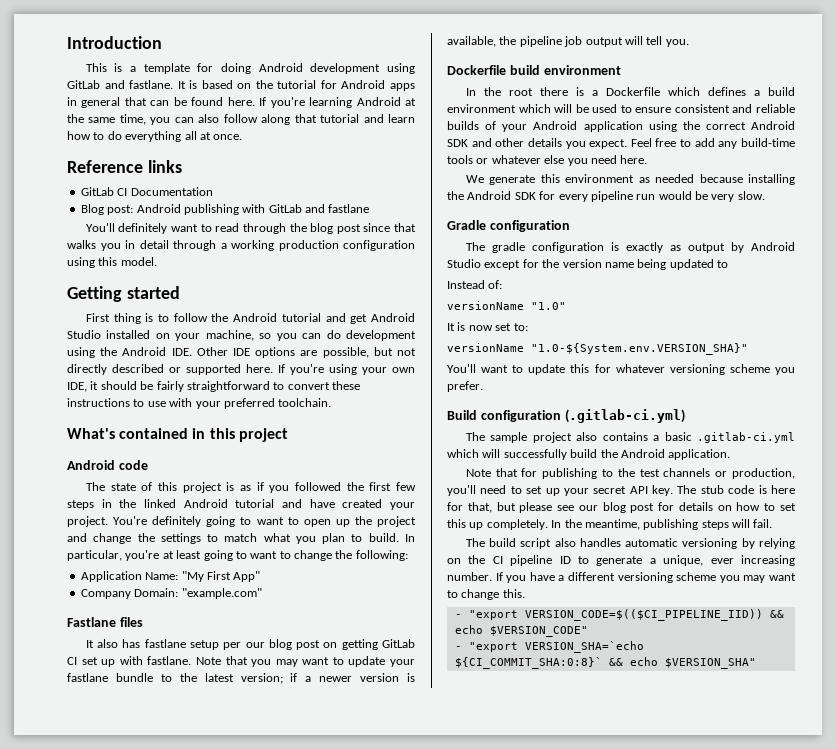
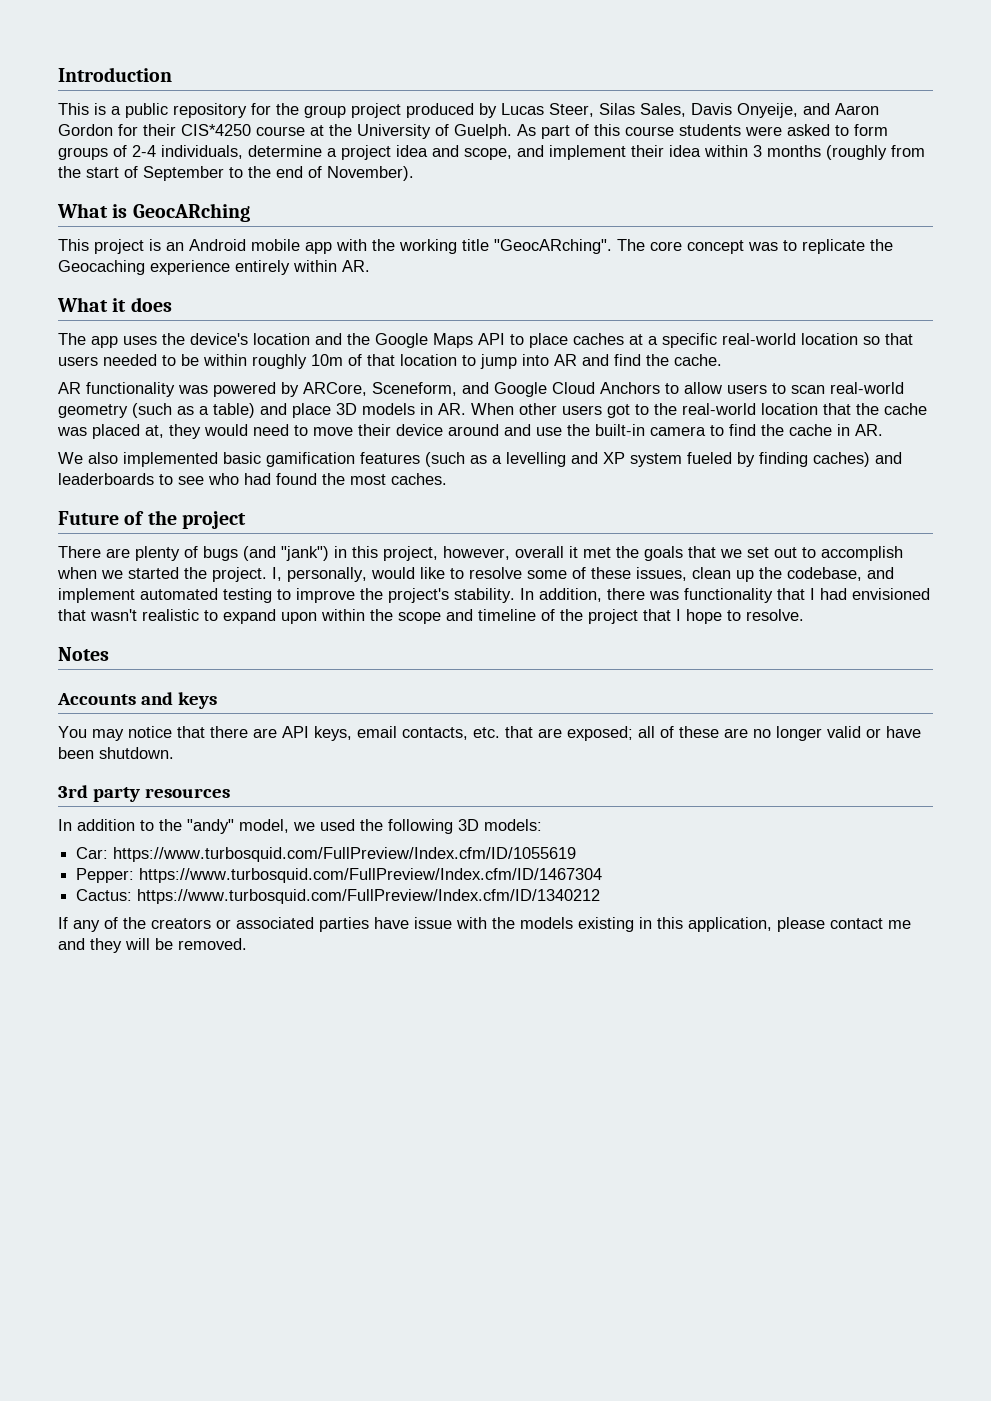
- This is a template for doing Android development using GitLab and fastlane. It is based on the tutorial for Android apps in general that can be found here. If you're learning Android at the same time, you can also follow along that tutorial and learn how to do everything all at once.
- Reference links
- GitLab CI Documentation
- Blog post: Android publishing with GitLab and fastlane
- You'll definitely want to read through the blog post since that walks you in detail through a working production configuration using this model.
- Getting started
- First thing is to follow the Android tutorial and get Android Studio installed on your machine, so you can do development using the Android IDE. Other IDE options are possible, but not directly described or supported here. If you're using your own IDE, it should be fairly straightforward to convert these instructions to use with your preferred toolchain.
- What's contained in this project
- Android code
- The state of this project is as if you followed the first few steps in the linked Android tutorial and have created your project. You're definitely going to want to open up the project and change the settings to match what you plan to build. In particular, you're at least going to want to change the following:
- Application Name: "My First App"
- Company Domain: "example.com"
- Fastlane files
- It also has fastlane setup per our blog post on getting GitLab CI set up with fastlane. Note that you may want to update your fastlane bundle to the latest version; if a newer version is available, the pipeline job output will tell you.
- Dockerfile build environment
- In the root there is a Dockerfile which defines a build environment which will be used to ensure consistent and reliable builds of your Android application using the correct Android SDK and other details you expect. Feel free to add any build-time tools or whatever else you need here.
- We generate this environment as needed because installing the Android SDK for every pipeline run would be very slow.
- Gradle configuration
- The gradle configuration is exactly as output by Android Studio except for the version name being updated to
- Instead of:
- versionName "1.0"
- It is now set to:
- versionName "1.0-${System.env.VERSION_SHA}"
- You'll want to update this for whatever versioning scheme you prefer.
- Build configuration (.gitlab-ci.yml)
- The sample project also contains a basic .gitlab-ci.yml which will successfully build the Android application.
- Note that for publishing to the test channels or production, you'll need to set up your secret API key. The stub code is here for that, but please see our blog post for details on how to set this up completely. In the meantime, publishing steps will fail.
- The build script also handles automatic versioning by relying on the CI pipeline ID to generate a unique, ever increasing number. If you have a different versioning scheme you may want to change this.
- - "export VERSION_CODE=$(($CI_PIPELINE_IID)) && echo $VERSION_CODE"
- - "export VERSION_SHA=`echo ${CI_COMMIT_SHA:0:8}` && echo $VERSION_SHA"
+ This is a public repository for the group project produced by Lucas Steer, Silas Sales, Davis Onyeije, and Aaron Gordon for their CIS*4250 course at the University of Guelph. As part of this course students were asked to form groups of 2-4 individuals, determine a project idea and scope, and implement their idea within 3 months (roughly from the start of September to the end of November).
+ What is GeocARching
+ This project is an Android mobile app with the working title "GeocARching". The core concept was to replicate the Geocaching experience entirely within AR.
+ What it does
+ The app uses the device's location and the Google Maps API to place caches at a specific real-world location so that users needed to be within roughly 10m of that location to jump into AR and find the cache.
+ AR functionality was powered by ARCore, Sceneform, and Google Cloud Anchors to allow users to scan real-world geometry (such as a table) and place 3D models in AR. When other users got to the real-world location that the cache was placed at, they would need to move their device around and use the built-in camera to find the cache in AR.
+ We also implemented basic gamification features (such as a levelling and XP system fueled by finding caches) and leaderboards to see who had found the most caches.
+ Future of the project
+ There are plenty of bugs (and "jank") in this project, however, overall it met the goals that we set out to accomplish when we started the project. I, personally, would like to resolve some of these issues, clean up the codebase, and implement automated testing to improve the project's stability. In addition, there was functionality that I had envisioned that wasn't realistic to expand upon within the scope and timeline of the project that I hope to resolve.
+ Notes
+ Accounts and keys
+ You may notice that there are API keys, email contacts, etc. that are exposed; all of these are no longer valid or have been shutdown.
+ 3rd party resources
+ In addition to the "andy" model, we used the following 3D models:
+ Car: https://www.turbosquid.com/FullPreview/Index.cfm/ID/1055619
+ Pepper: https://www.turbosquid.com/FullPreview/Index.cfm/ID/1467304
+ Cactus: https://www.turbosquid.com/FullPreview/Index.cfm/ID/1340212
+ If any of the creators or associated parties have issue with the models existing in this application, please contact me and they will be removed.

